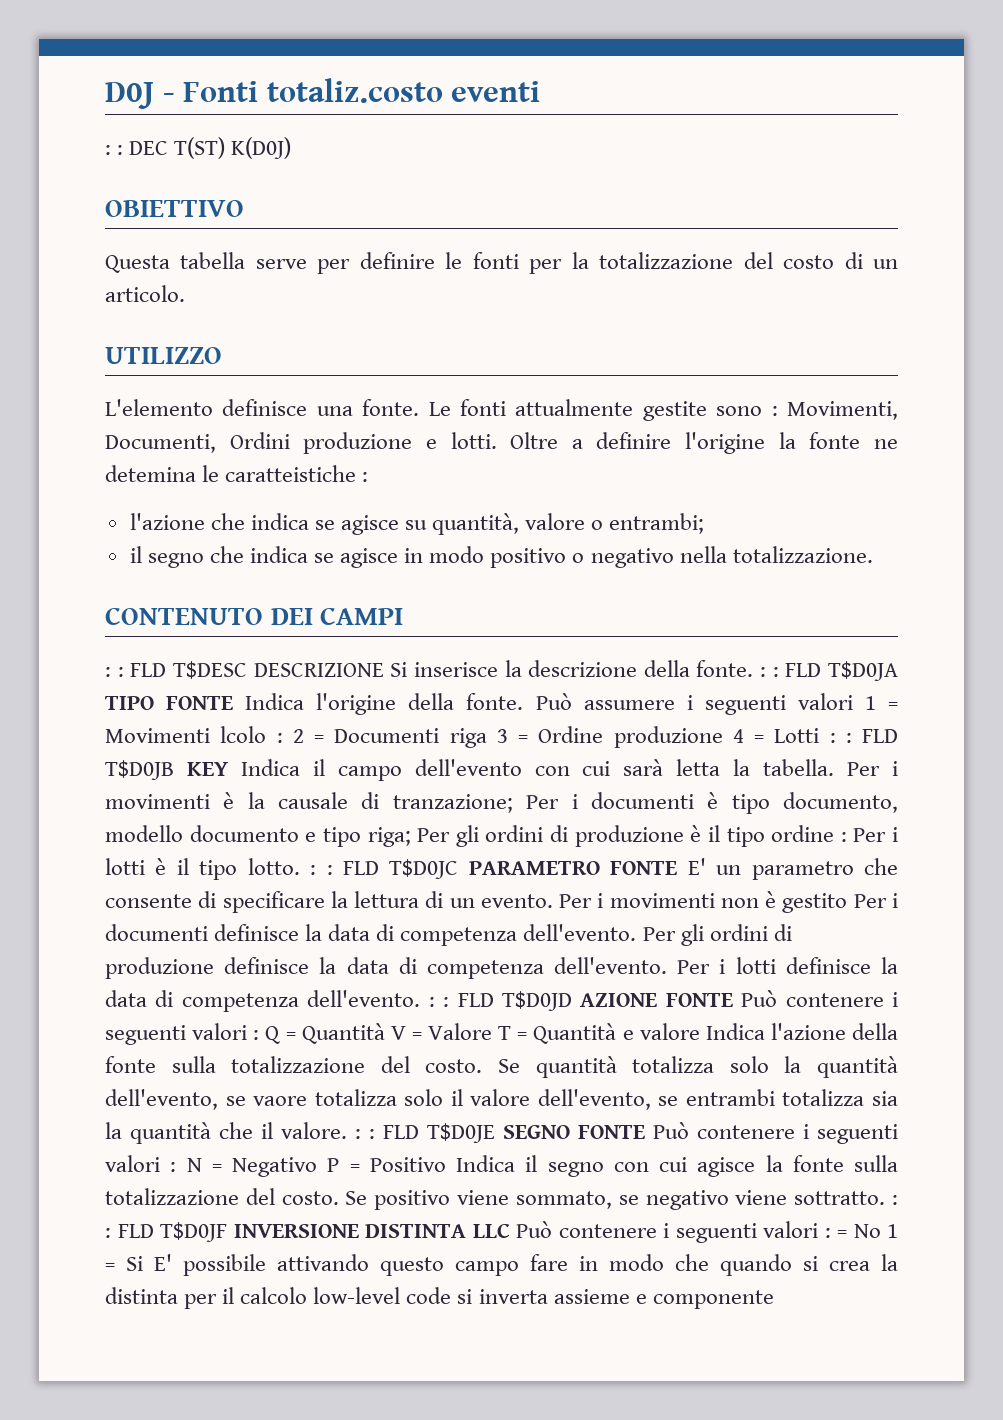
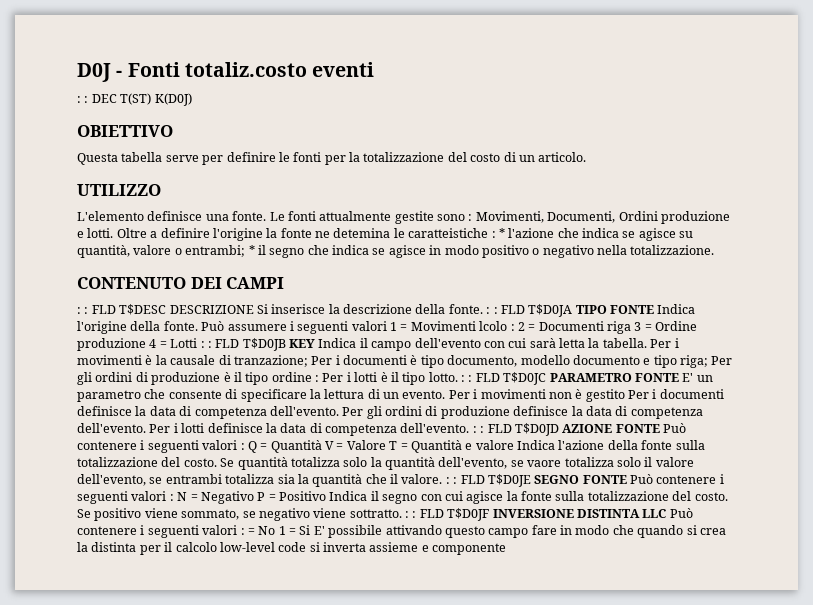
- Oltre a definire l'origine la fonte ne detemina le caratteistiche :
- l'azione che indica se agisce su quantità, valore o entrambi;
- il segno che indica se agisce in modo positivo o negativo nella totalizzazione.
+ Oltre a definire l'origine la fonte ne detemina le caratteistiche : * l'azione che indica se agisce su quantità, valore o entrambi; * il segno che indica se agisce in modo positivo o negativo nella totalizzazione.

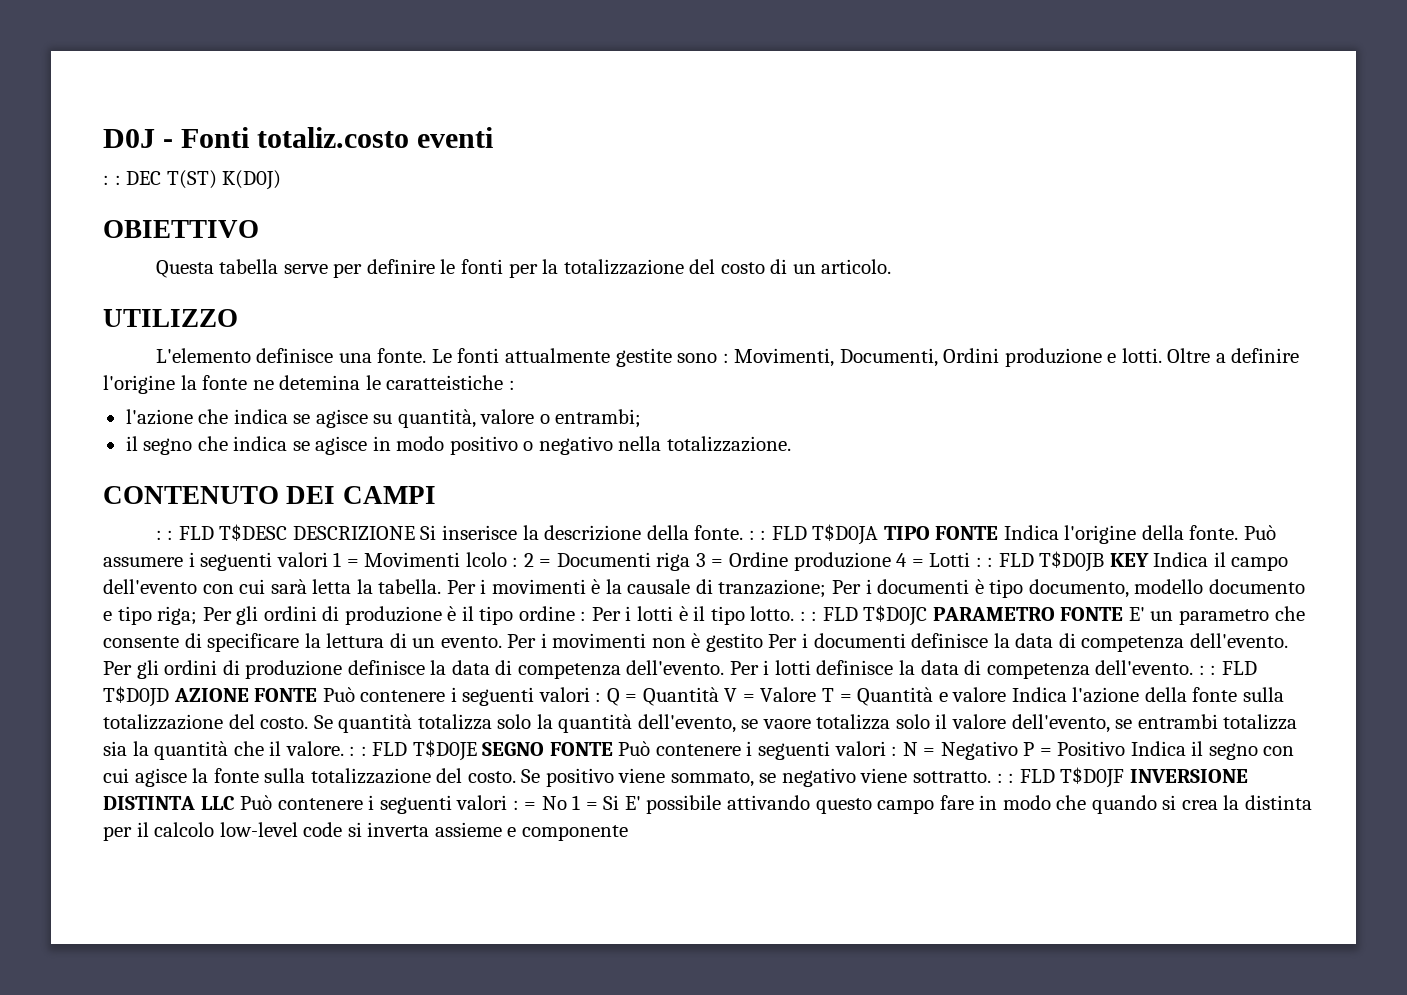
- Oltre a definire l'origine la fonte ne detemina le caratteistiche : * l'azione che indica se agisce su quantità, valore o entrambi; * il segno che indica se agisce in modo positivo o negativo nella totalizzazione.
+ Oltre a definire l'origine la fonte ne detemina le caratteistiche :
+ l'azione che indica se agisce su quantità, valore o entrambi;
+ il segno che indica se agisce in modo positivo o negativo nella totalizzazione.

